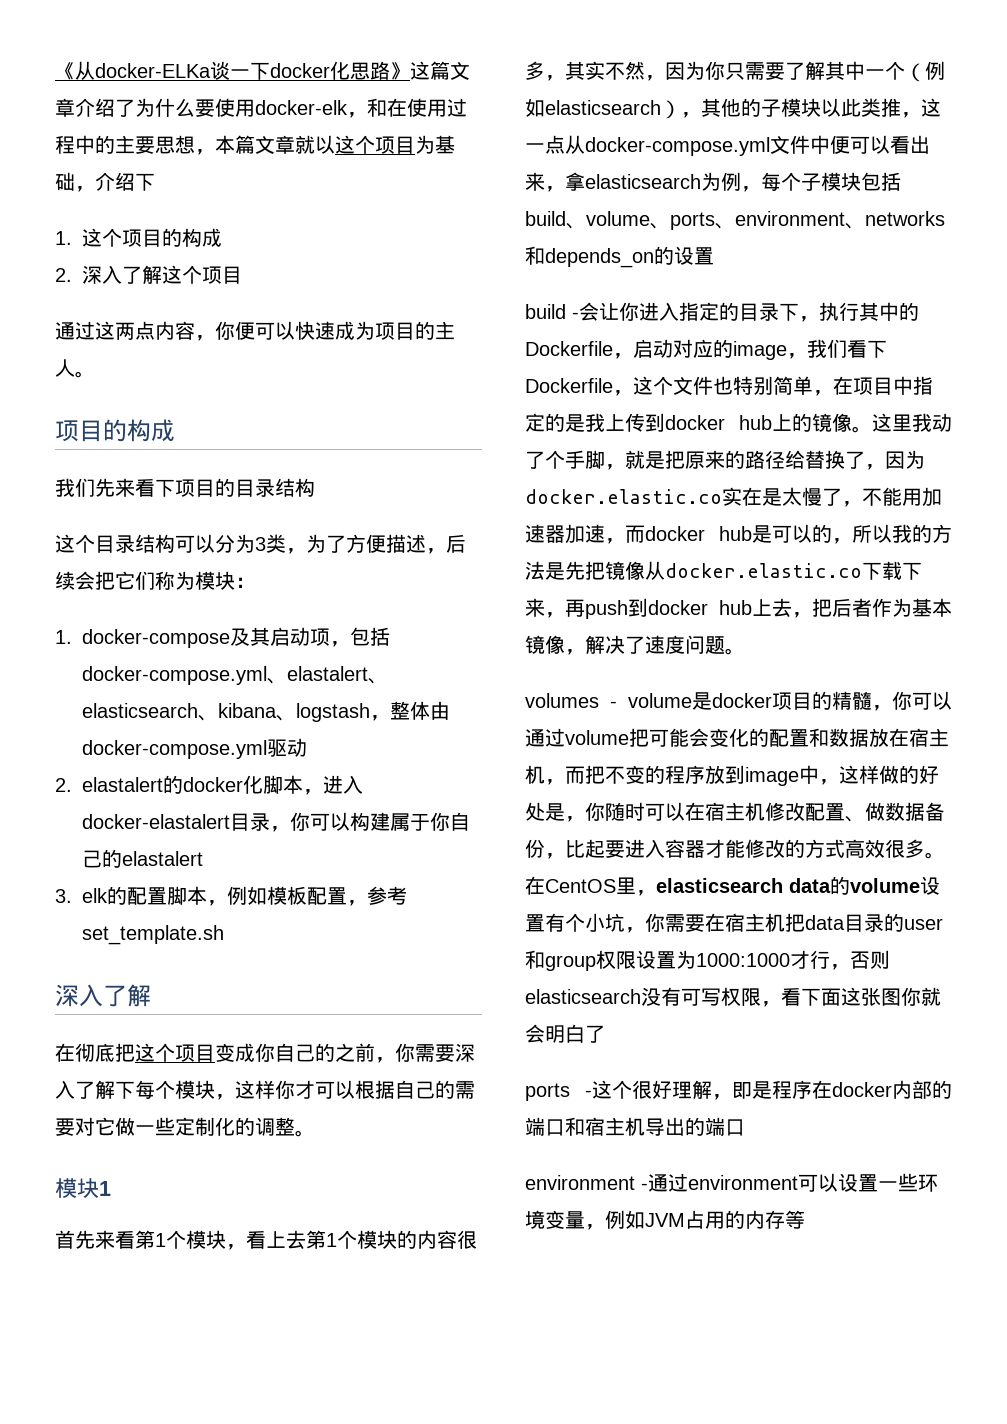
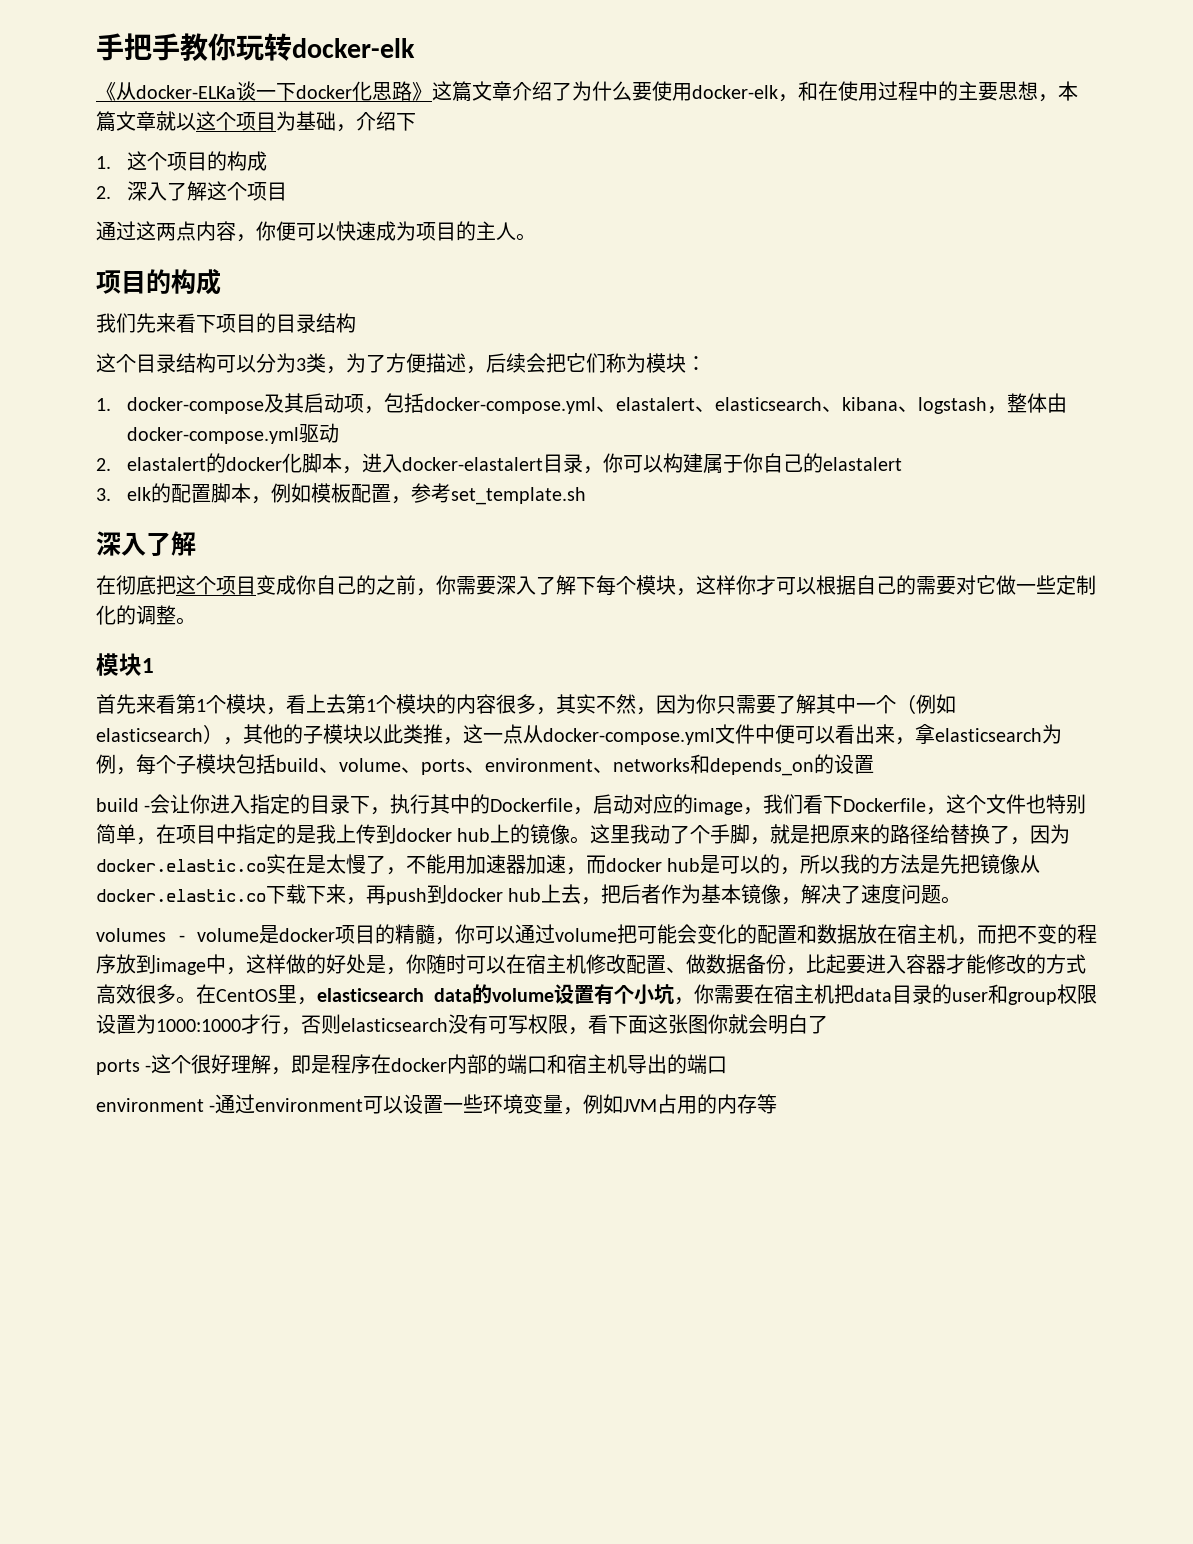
+ 手把手教你玩转docker-elk

